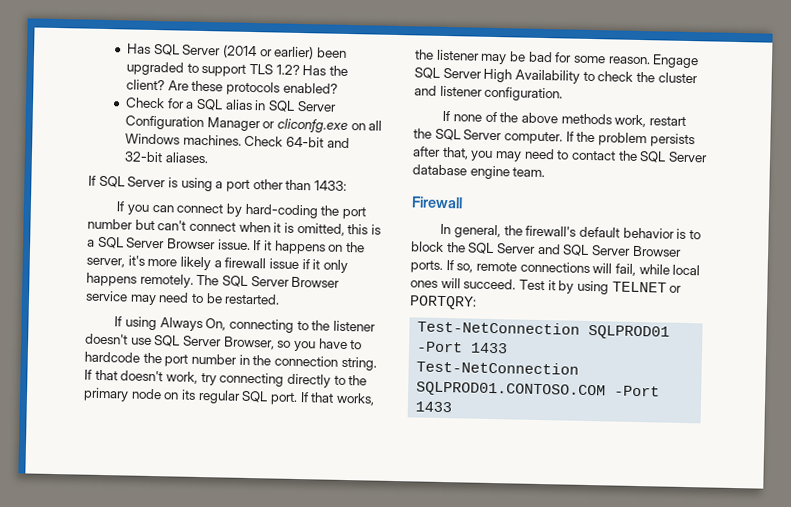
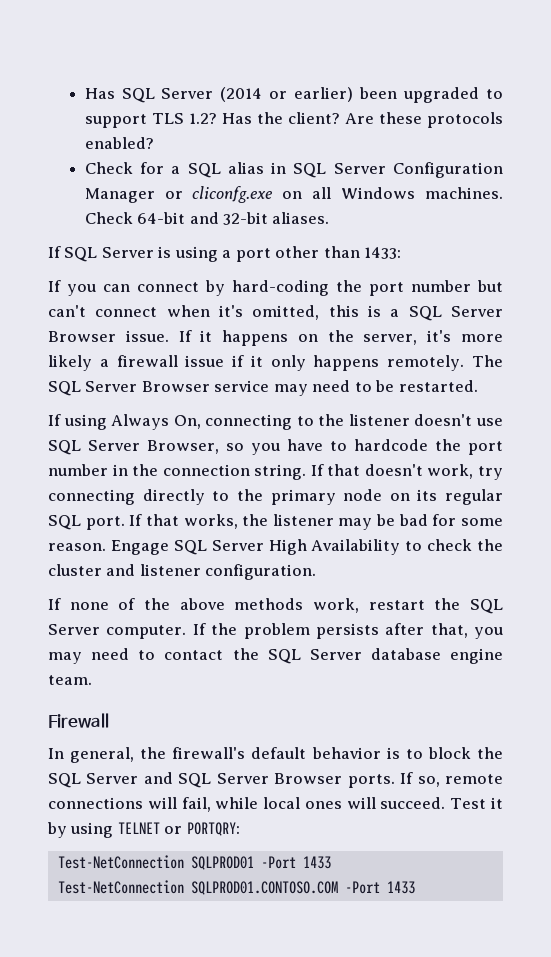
- If you can connect by hard-coding the port number but can't connect when it is omitted, this is a SQL Server Browser issue.
+ If you can connect by hard-coding the port number but can't connect when it's omitted, this is a SQL Server Browser issue.

